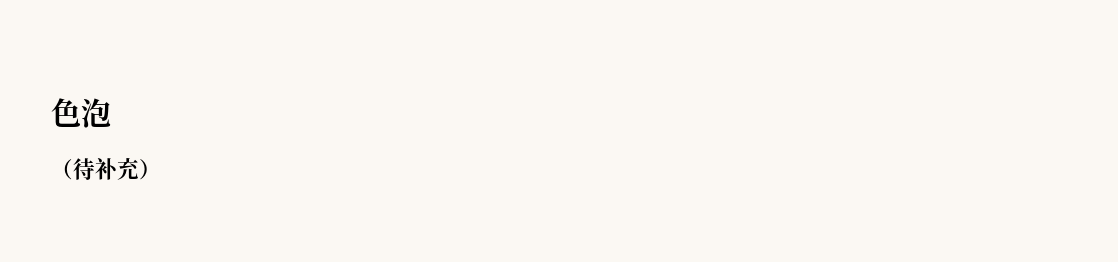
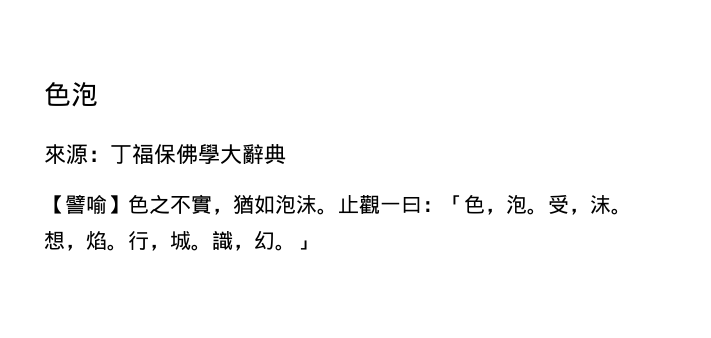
- （待补充）
+ 來源：丁福保佛學大辭典
+ 【譬喻】色之不實，猶如泡沫。止觀一曰：「色，泡。受，沫。想，焰。行，城。識，幻。」

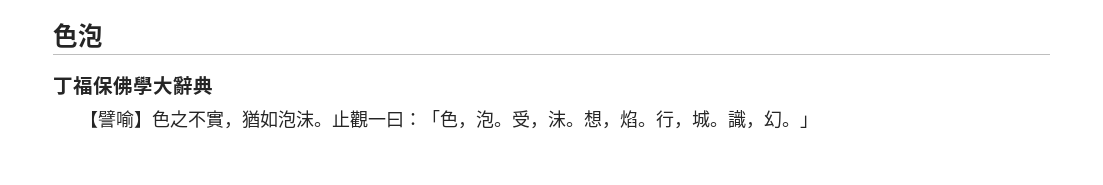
- 來源：丁福保佛學大辭典
+ 丁福保佛學大辭典

